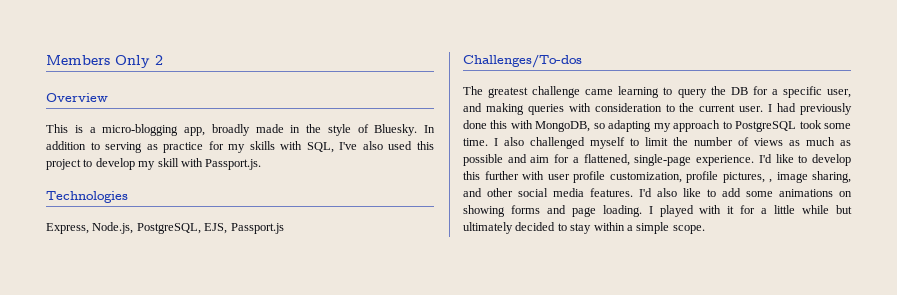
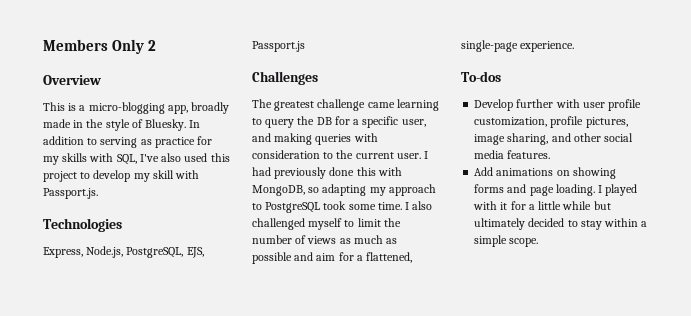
- Challenges/To-dos
+ Challenges
- I also challenged myself to limit the number of views as much as possible and aim for a flattened, single-page experience. I'd like to develop this further with user profile customization, profile pictures, , image sharing, and other social media features. I'd also like to add some animations on showing forms and page loading.
+ I also challenged myself to limit the number of views as much as possible and aim for a flattened, single-page experience.
+ To-dos
+ Develop further with user profile customization, profile pictures, image sharing, and other social media features.
+ Add animations on showing forms and page loading.

